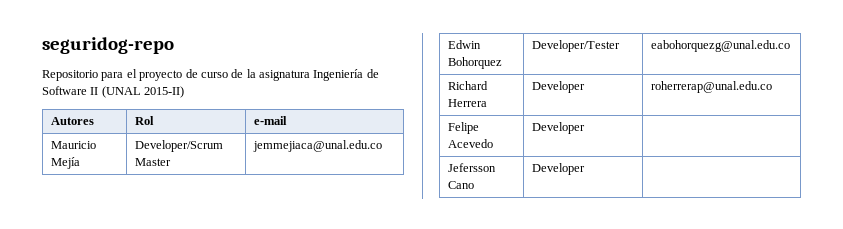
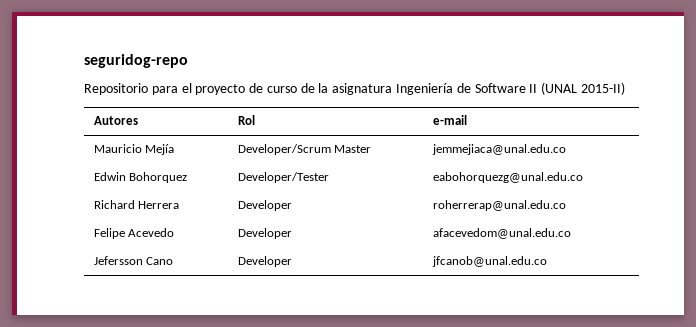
- Felipe Acevedo | Developer |
+ Felipe Acevedo | Developer | afacevedom@unal.edu.co
- Jefersson Cano | Developer |
+ Jefersson Cano | Developer | jfcanob@unal.edu.co

